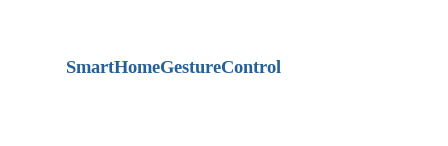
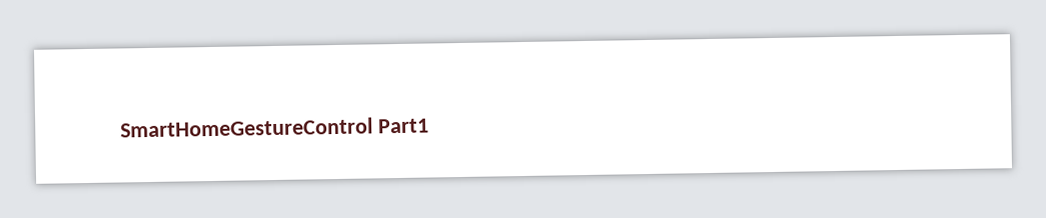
- SmartHomeGestureControl
+ SmartHomeGestureControl Part1

